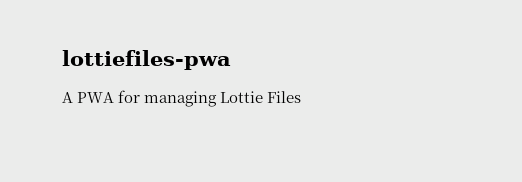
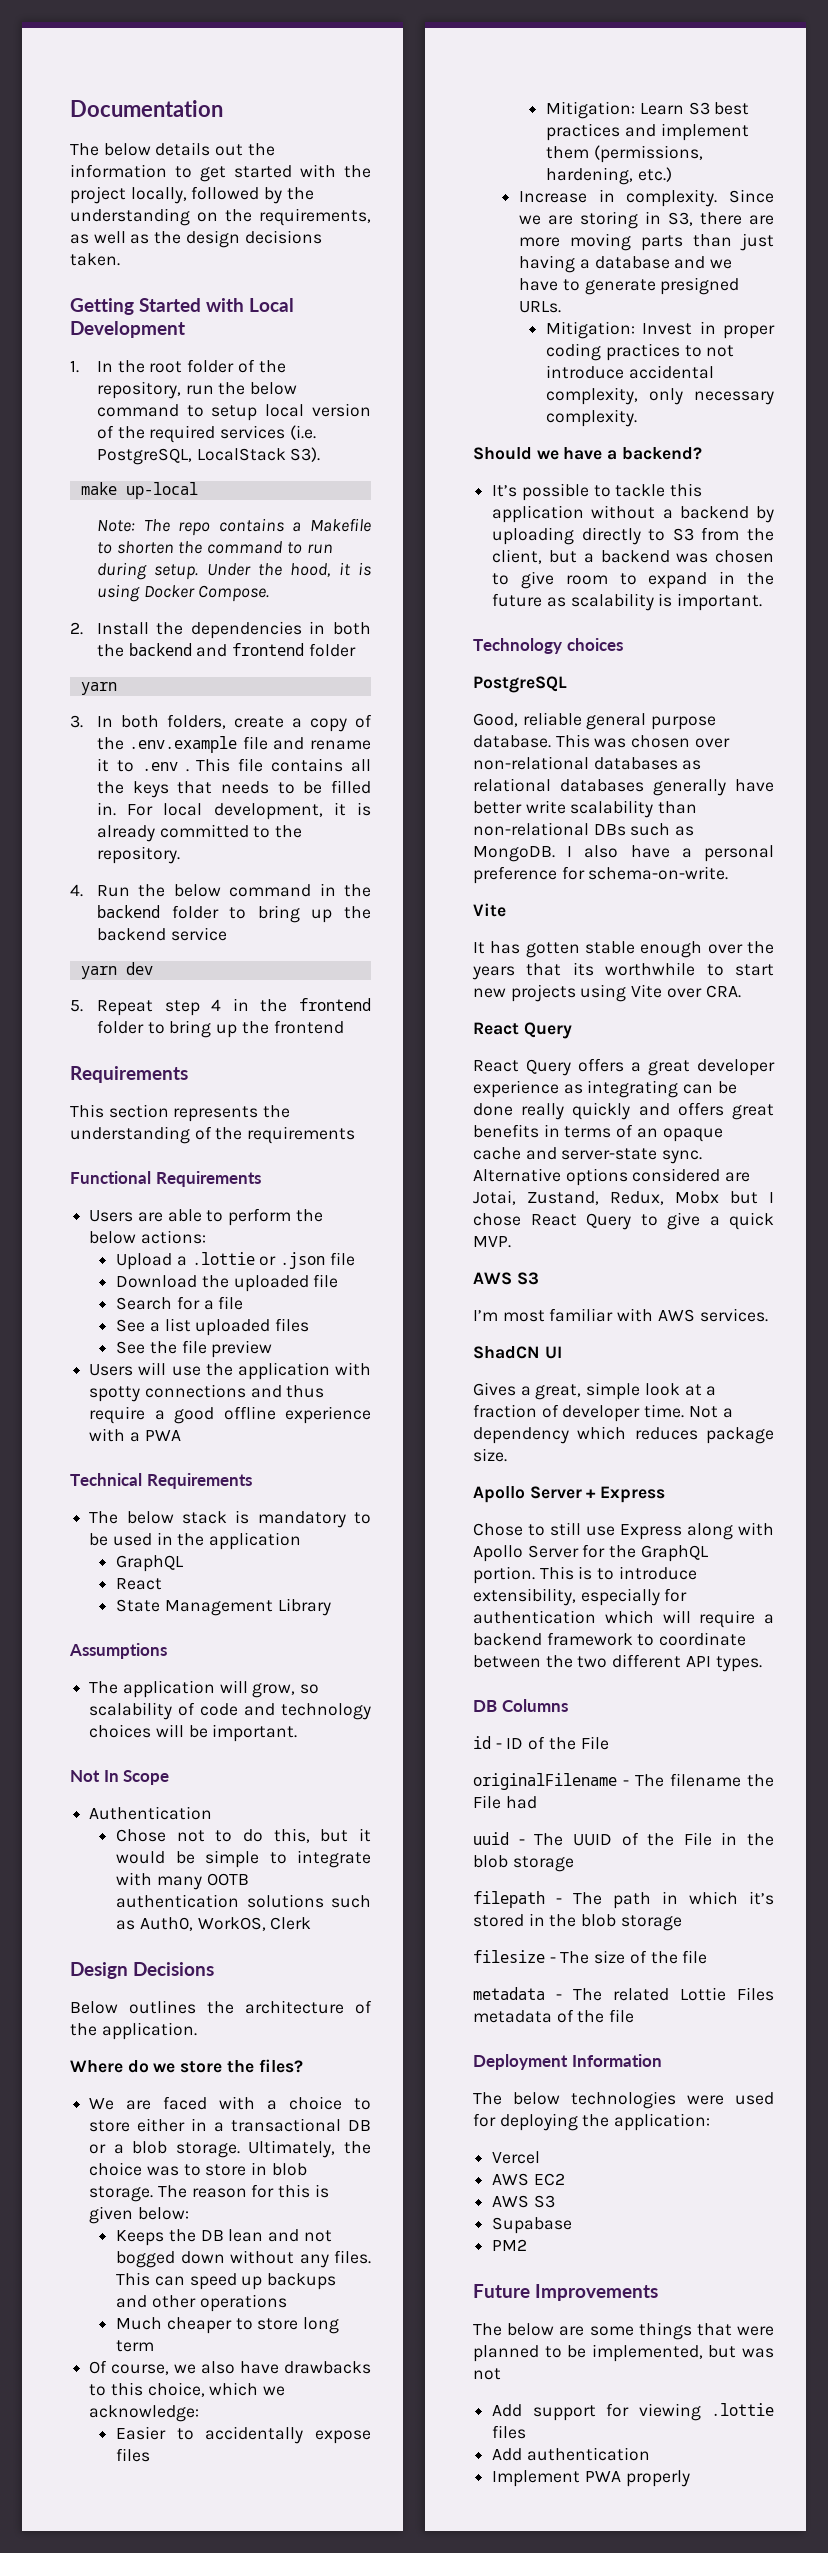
- lottiefiles-pwa
- A PWA for managing Lottie Files
+ Documentation
+ The below details out the information to get started with the project locally, followed by the understanding on the requirements, as well as the design decisions taken.
+ Getting Started with Local Development
+ 1. In the root folder of the repository, run the below command to setup local version of the required services (i.e. PostgreSQL, LocalStack S3).
+ make up-local
+ Note: The repo contains a Makefile to shorten the command to run during setup. Under the hood, it is using Docker Compose.
+ 2. Install the dependencies in both the backend and frontend folder
+ yarn
+ 3. In both folders, create a copy of the .env.example file and rename it to .env . This file contains all the keys that needs to be filled in. For local development, it is already committed to the repository.
+ 4. Run the below command in the backend folder to bring up the backend service
+ yarn dev
+ 5. Repeat step 4 in the frontend folder to bring up the frontend
+ Requirements
+ This section represents the understanding of the requirements
+ Functional Requirements
+ Users are able to perform the below actions:
+ Upload a .lottie or .json file
+ Download the uploaded file
+ Search for a file
+ See a list uploaded files
+ See the file preview
+ Users will use the application with spotty connections and thus require a good offline experience with a PWA
+ Technical Requirements
+ The below stack is mandatory to be used in the application
+ GraphQL
+ React
+ State Management Library
+ Assumptions
+ The application will grow, so scalability of code and technology choices will be important.
+ Not In Scope
+ Authentication
+ Chose not to do this, but it would be simple to integrate with many OOTB authentication solutions such as Auth0, WorkOS, Clerk
+ Design Decisions
+ Below outlines the architecture of the application.
+ Where do we store the files?
+ We are faced with a choice to store either in a transactional DB or a blob storage. Ultimately, the choice was to store in blob storage. The reason for this is given below:
+ Keeps the DB lean and not bogged down without any files. This can speed up backups and other operations
+ Much cheaper to store long term
+ Of course, we also have drawbacks to this choice, which we acknowledge:
+ Easier to accidentally expose files
+ Mitigation: Learn S3 best practices and implement them (permissions, hardening, etc.)
+ Increase in complexity. Since we are storing in S3, there are more moving parts than just having a database and we have to generate presigned URLs.
+ Mitigation: Invest in proper coding practices to not introduce accidental complexity, only necessary complexity.
+ Should we have a backend?
+ It’s possible to tackle this application without a backend by uploading directly to S3 from the client, but a backend was chosen to give room to expand in the future as scalability is important.
+ Technology choices
+ PostgreSQL
+ Good, reliable general purpose database. This was chosen over non-relational databases as relational databases generally have better write scalability than non-relational DBs such as MongoDB. I also have a personal preference for schema-on-write.
+ Vite
+ It has gotten stable enough over the years that its worthwhile to start new projects using Vite over CRA.
+ React Query
+ React Query offers a great developer experience as integrating can be done really quickly and offers great benefits in terms of an opaque cache and server-state sync. Alternative options considered are Jotai, Zustand, Redux, Mobx but I chose React Query to give a quick MVP.
+ AWS S3
+ I’m most familiar with AWS services.
+ ShadCN UI
+ Gives a great, simple look at a fraction of developer time. Not a dependency which reduces package size.
+ Apollo Server + Express
+ Chose to still use Express along with Apollo Server for the GraphQL portion. This is to introduce extensibility, especially for authentication which will require a backend framework to coordinate between the two different API types.
+ DB Columns
+ id - ID of the File
+ originalFilename - The filename the File had
+ uuid - The UUID of the File in the blob storage
+ filepath - The path in which it’s stored in the blob storage
+ filesize - The size of the file
+ metadata - The related Lottie Files metadata of the file
+ Deployment Information
+ The below technologies were used for deploying the application:
+ Vercel
+ AWS EC2
+ AWS S3
+ Supabase
+ PM2
+ Future Improvements
+ The below are some things that were planned to be implemented, but was not
+ Add support for viewing .lottie files
+ Add authentication
+ Implement PWA properly

